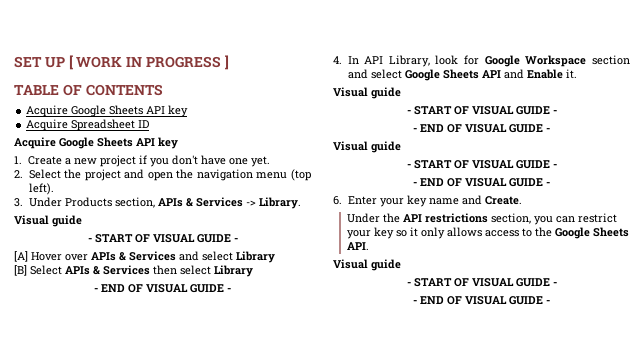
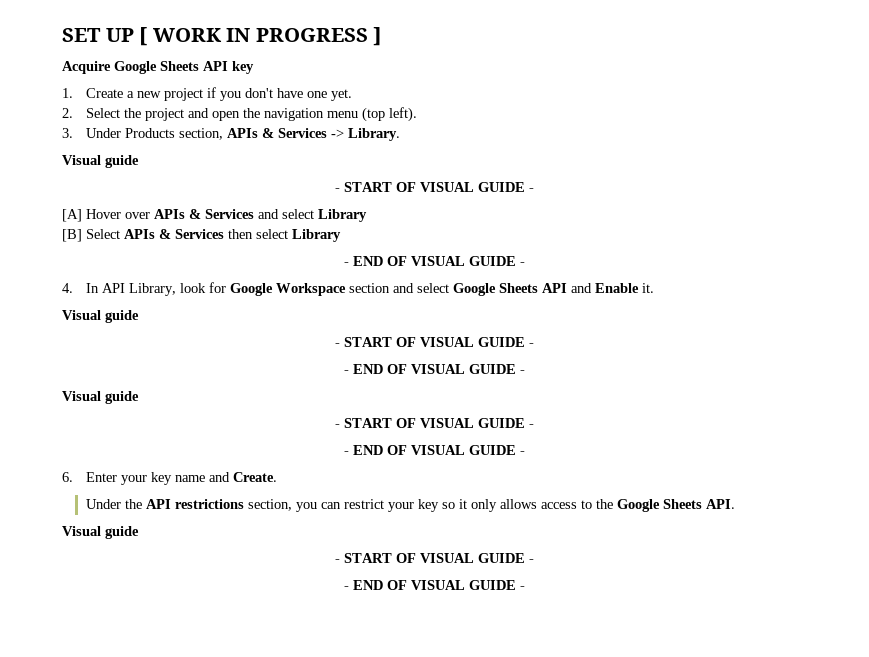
- TABLE OF CONTENTS
- Acquire Google Sheets API key
- Acquire Spreadsheet ID

